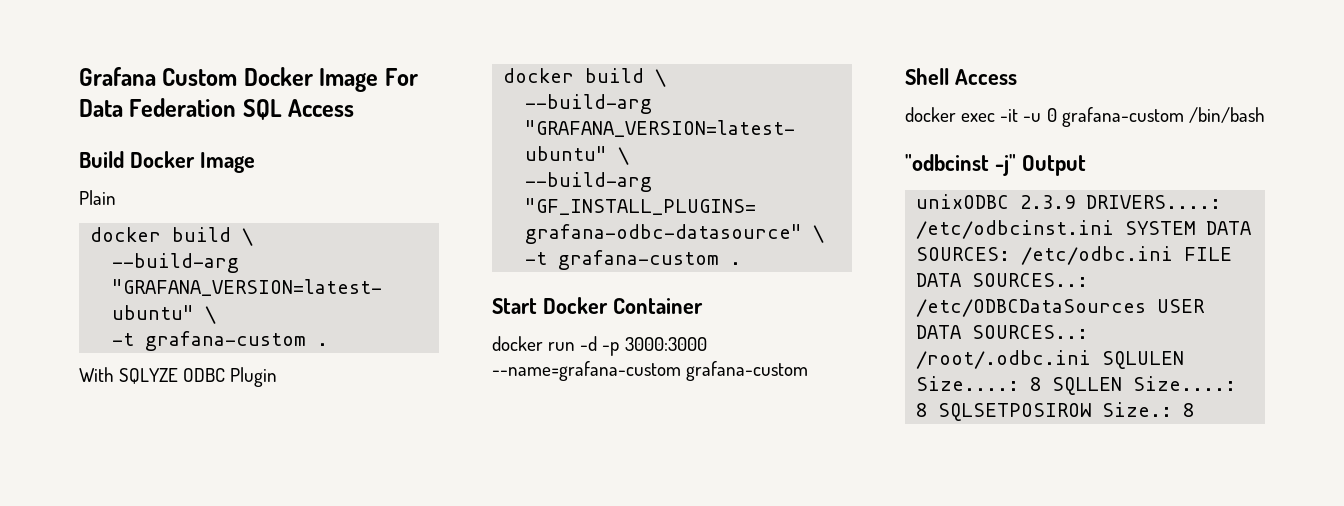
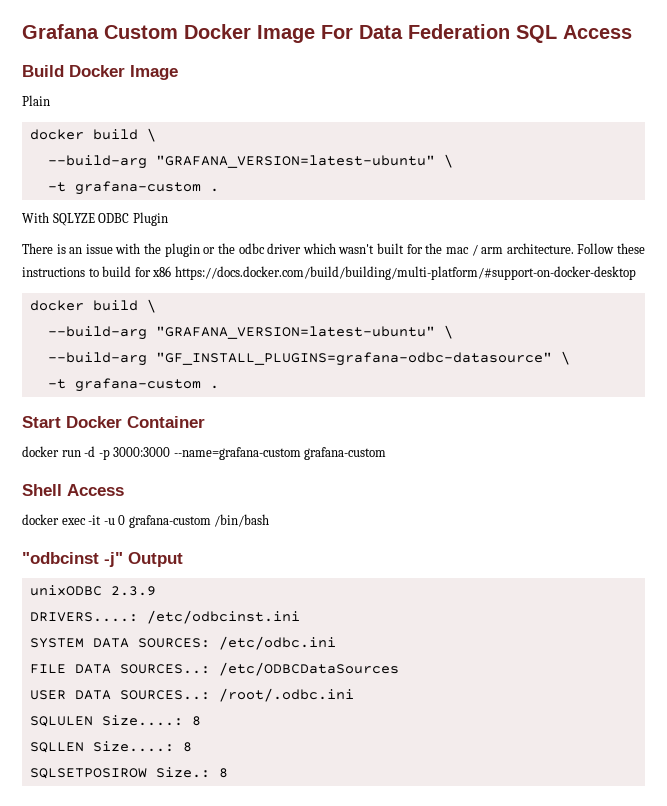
+ There is an issue with the plugin or the odbc driver which wasn't built for the mac / arm architecture. Follow these instructions to build for x86 https://docs.docker.com/build/building/multi-platform/#support-on-docker-desktop
- unixODBC 2.3.9 DRIVERS....: /etc/odbcinst.ini SYSTEM DATA SOURCES: /etc/odbc.ini FILE DATA SOURCES..: /etc/ODBCDataSources USER DATA SOURCES..: /root/.odbc.ini SQLULEN Size....: 8 SQLLEN Size....: 8 SQLSETPOSIROW Size.: 8
+ unixODBC 2.3.9
+ DRIVERS....: /etc/odbcinst.ini
+ SYSTEM DATA SOURCES: /etc/odbc.ini
+ FILE DATA SOURCES..: /etc/ODBCDataSources
+ USER DATA SOURCES..: /root/.odbc.ini
+ SQLULEN Size....: 8
+ SQLLEN Size....: 8
+ SQLSETPOSIROW Size.: 8

